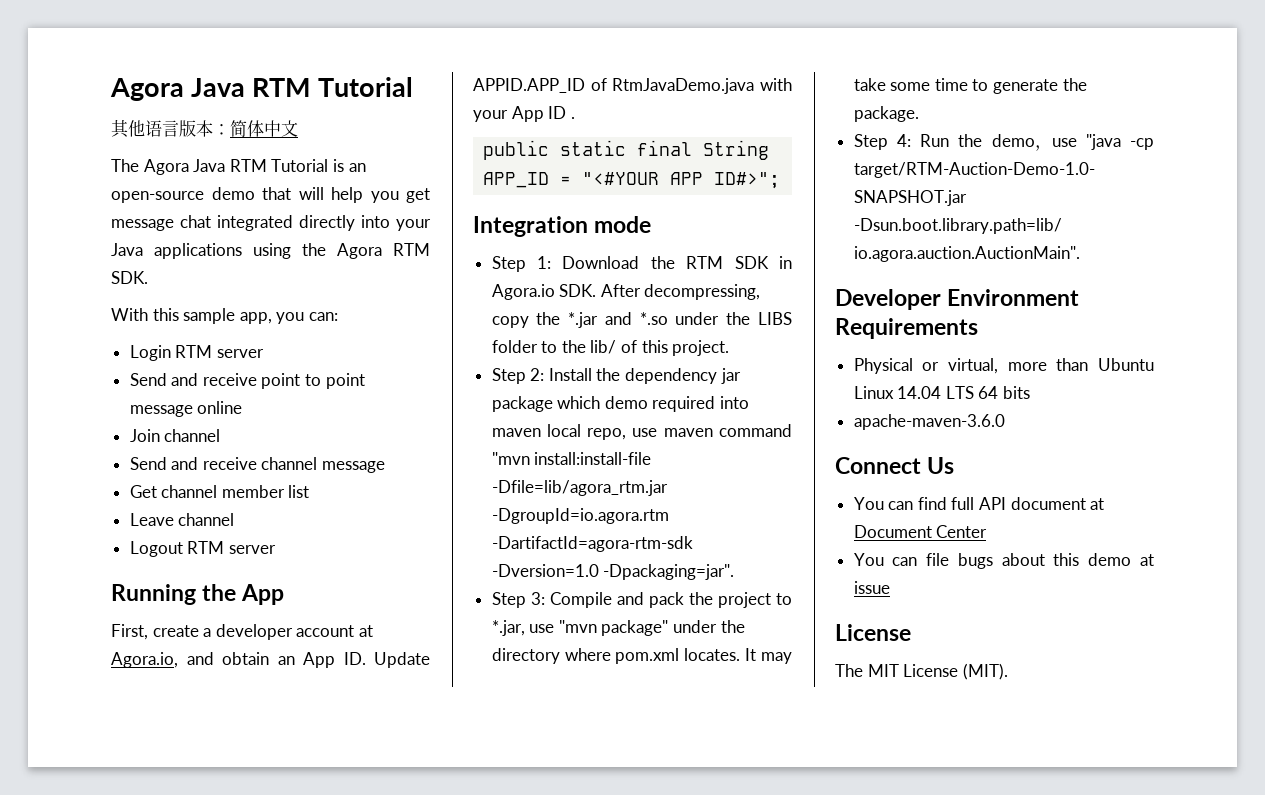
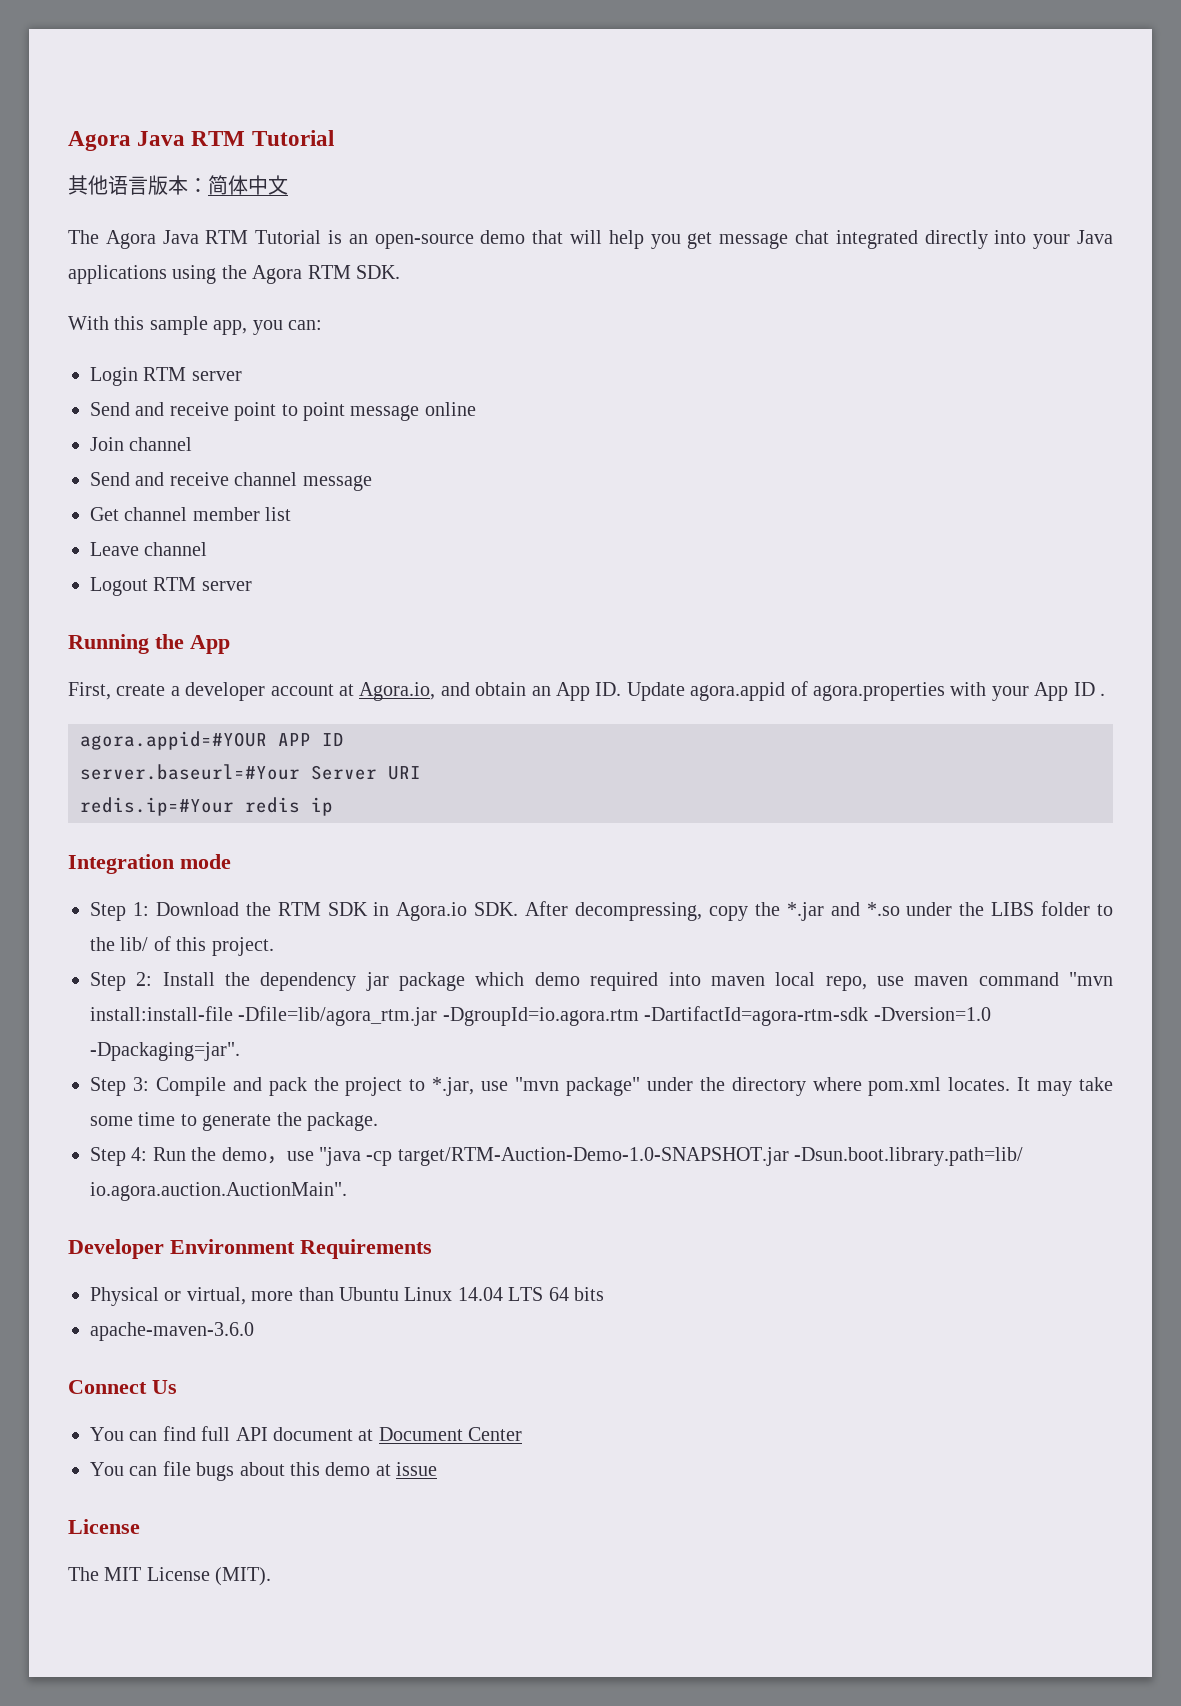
- First, create a developer account at Agora.io, and obtain an App ID. Update APPID.APP_ID of RtmJavaDemo.java with your App ID .
+ First, create a developer account at Agora.io, and obtain an App ID. Update agora.appid of agora.properties with your App ID .
- public static final String APP_ID = "<#YOUR APP ID#>";
+ agora.appid=#YOUR APP ID
+ server.baseurl=#Your Server URI
+ redis.ip=#Your redis ip

